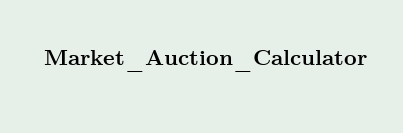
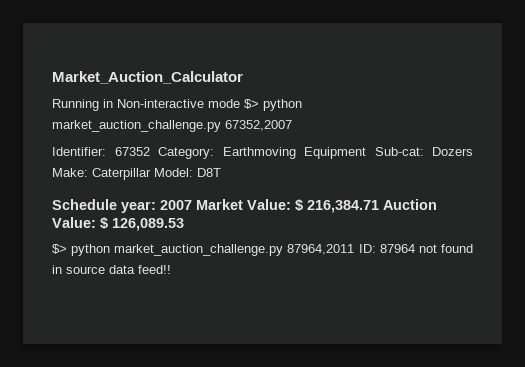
+ Running in Non-interactive mode $> python market_auction_challenge.py 67352,2007
+ Identifier: 67352 Category: Earthmoving Equipment Sub-cat: Dozers Make: Caterpillar Model: D8T
+ Schedule year: 2007 Market Value: $ 216,384.71 Auction Value: $ 126,089.53
+ $> python market_auction_challenge.py 87964,2011 ID: 87964 not found in source data feed!!

